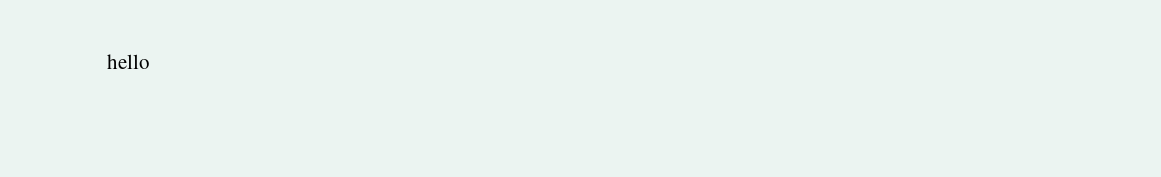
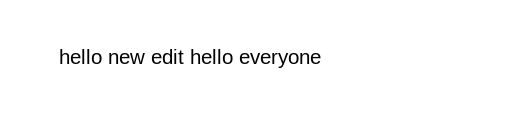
- hello
+ hello new edit hello everyone

